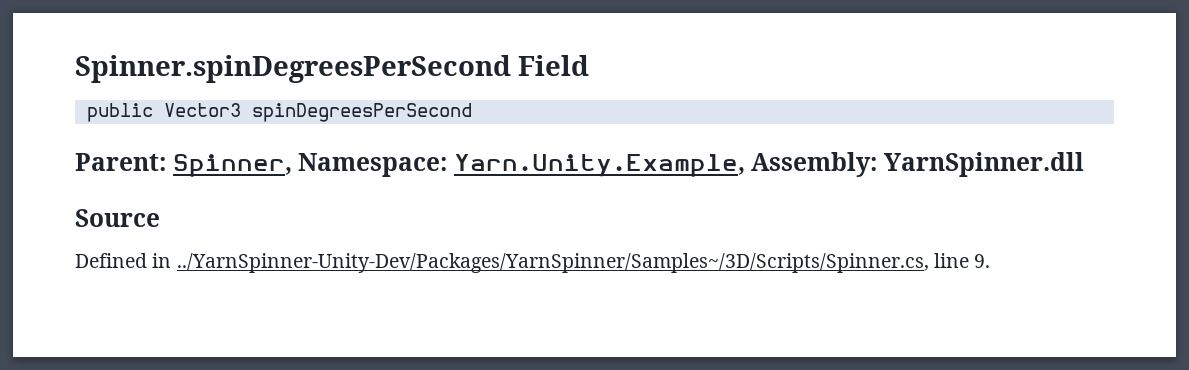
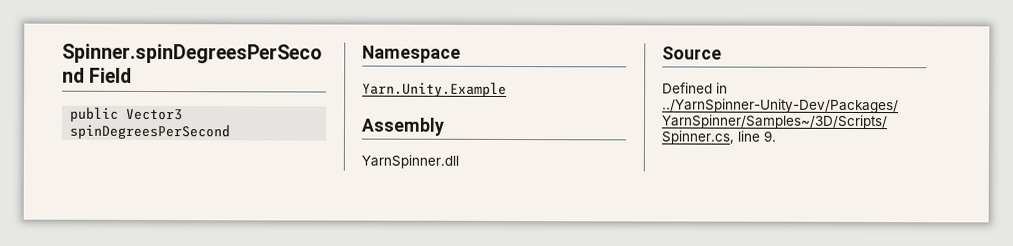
- Parent: Spinner, Namespace: Yarn.Unity.Example, Assembly: YarnSpinner.dll
+ Namespace
+ Yarn.Unity.Example
+ Assembly
+ YarnSpinner.dll

